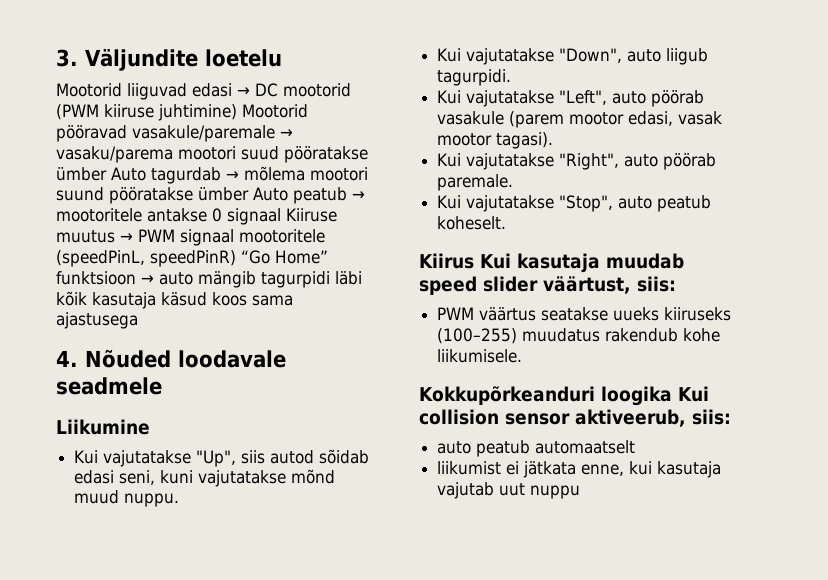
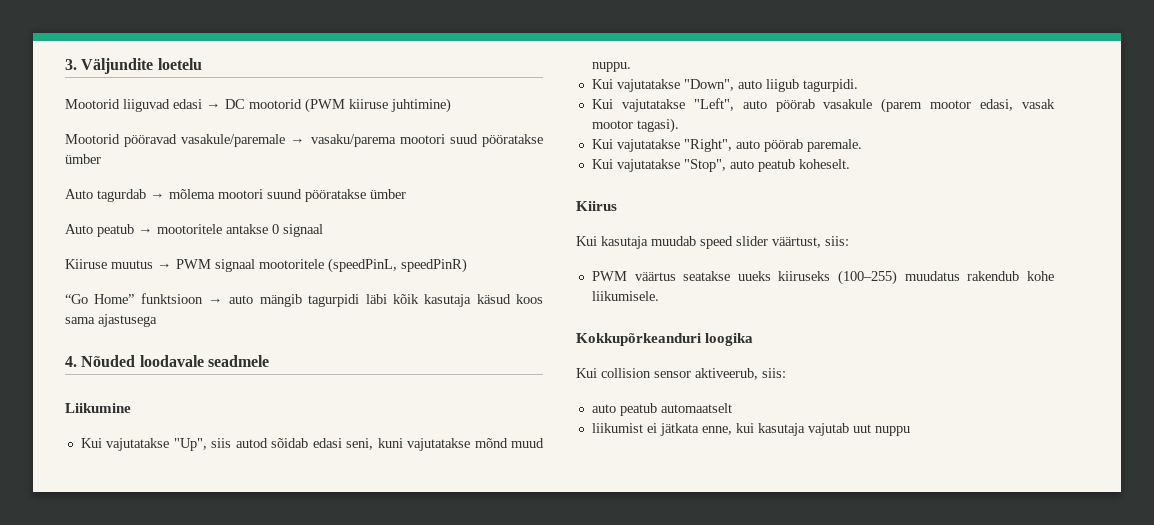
- Mootorid liiguvad edasi → DC mootorid (PWM kiiruse juhtimine) Mootorid pööravad vasakule/paremale → vasaku/parema mootori suud pööratakse ümber Auto tagurdab → mõlema mootori suund pööratakse ümber Auto peatub → mootoritele antakse 0 signaal Kiiruse muutus → PWM signaal mootoritele (speedPinL, speedPinR) “Go Home” funktsioon → auto mängib tagurpidi läbi kõik kasutaja käsud koos sama ajastusega
+ Mootorid liiguvad edasi → DC mootorid (PWM kiiruse juhtimine)
+ Mootorid pööravad vasakule/paremale → vasaku/parema mootori suud pööratakse ümber
+ Auto tagurdab → mõlema mootori suund pööratakse ümber
+ Auto peatub → mootoritele antakse 0 signaal
+ Kiiruse muutus → PWM signaal mootoritele (speedPinL, speedPinR)
+ “Go Home” funktsioon → auto mängib tagurpidi läbi kõik kasutaja käsud koos sama ajastusega
- Kiirus Kui kasutaja muudab speed slider väärtust, siis:
+ Kiirus
+ Kui kasutaja muudab speed slider väärtust, siis:
- Kokkupõrkeanduri loogika Kui collision sensor aktiveerub, siis:
+ Kokkupõrkeanduri loogika
+ Kui collision sensor aktiveerub, siis:

